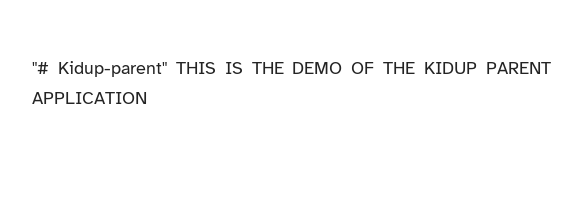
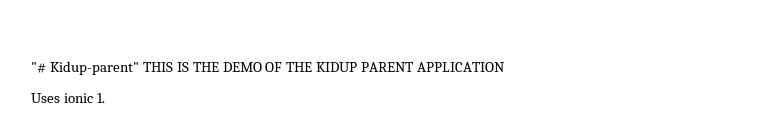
+ Uses ionic 1.

